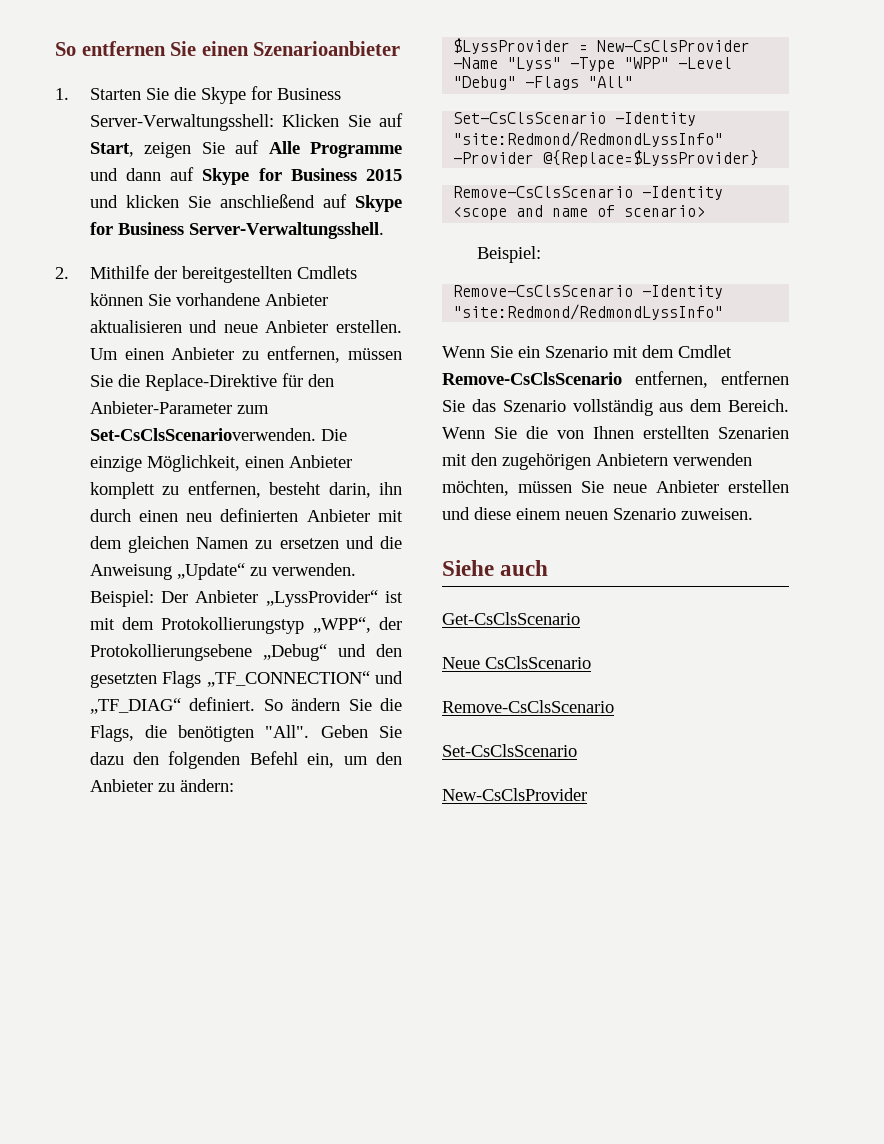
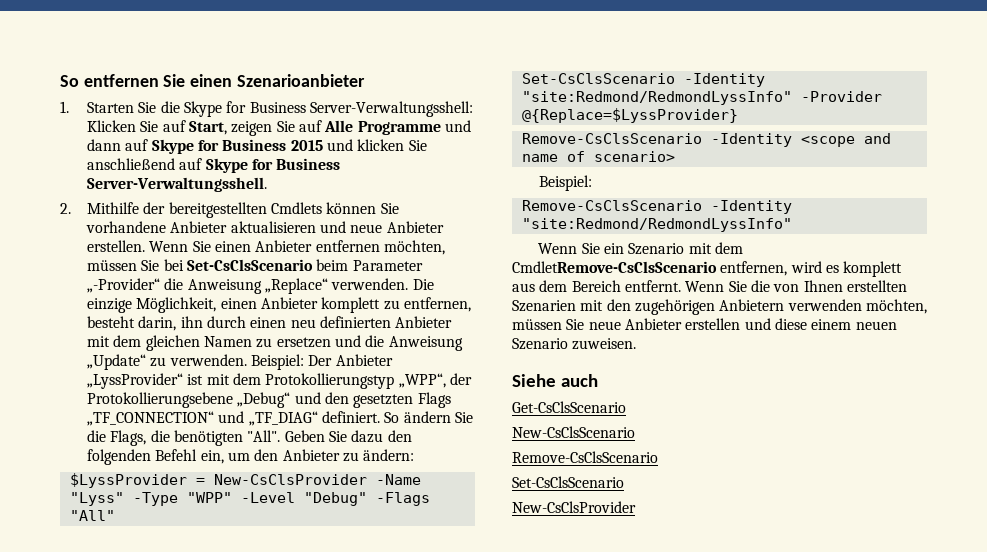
- Um einen Anbieter zu entfernen, müssen Sie die Replace-Direktive für den Anbieter-Parameter zum Set-CsClsScenarioverwenden.
+ Wenn Sie einen Anbieter entfernen möchten, müssen Sie bei Set-CsClsScenario beim Parameter „-Provider“ die Anweisung „Replace“ verwenden.
- Wenn Sie ein Szenario mit dem Cmdlet Remove-CsClsScenario entfernen, entfernen Sie das Szenario vollständig aus dem Bereich.
+ Wenn Sie ein Szenario mit dem CmdletRemove-CsClsScenario entfernen, wird es komplett aus dem Bereich entfernt.
- Neue CsClsScenario
+ New-CsClsScenario

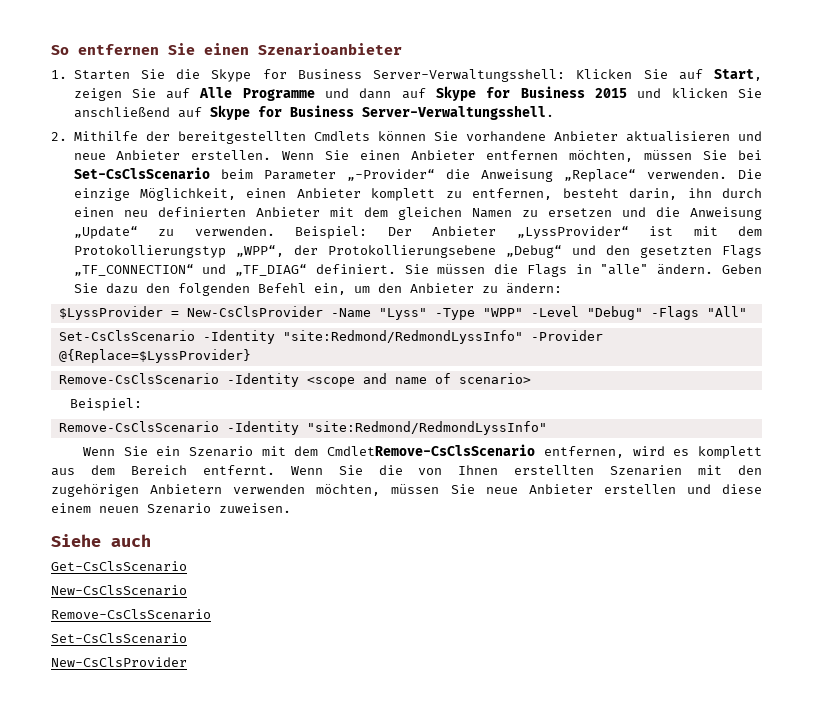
- So ändern Sie die Flags, die benötigten "All".
+ Sie müssen die Flags in "alle" ändern.

